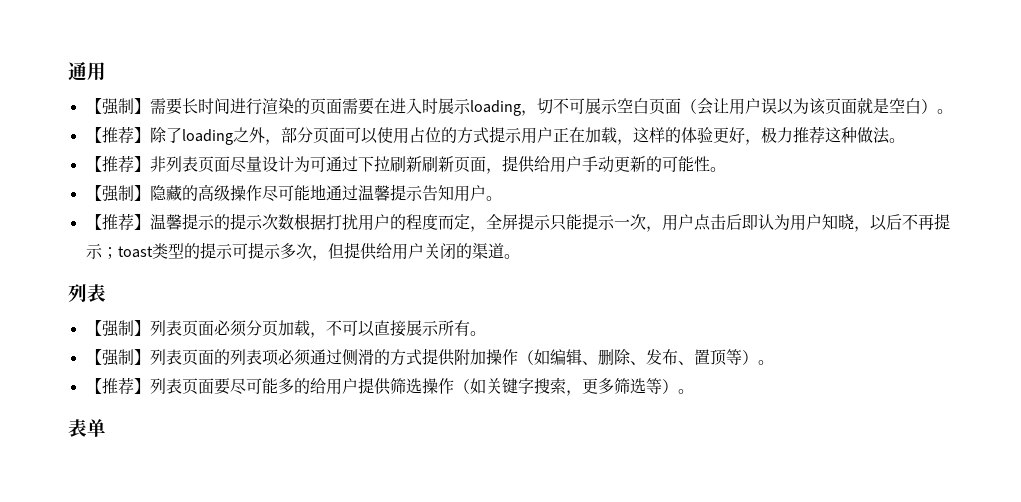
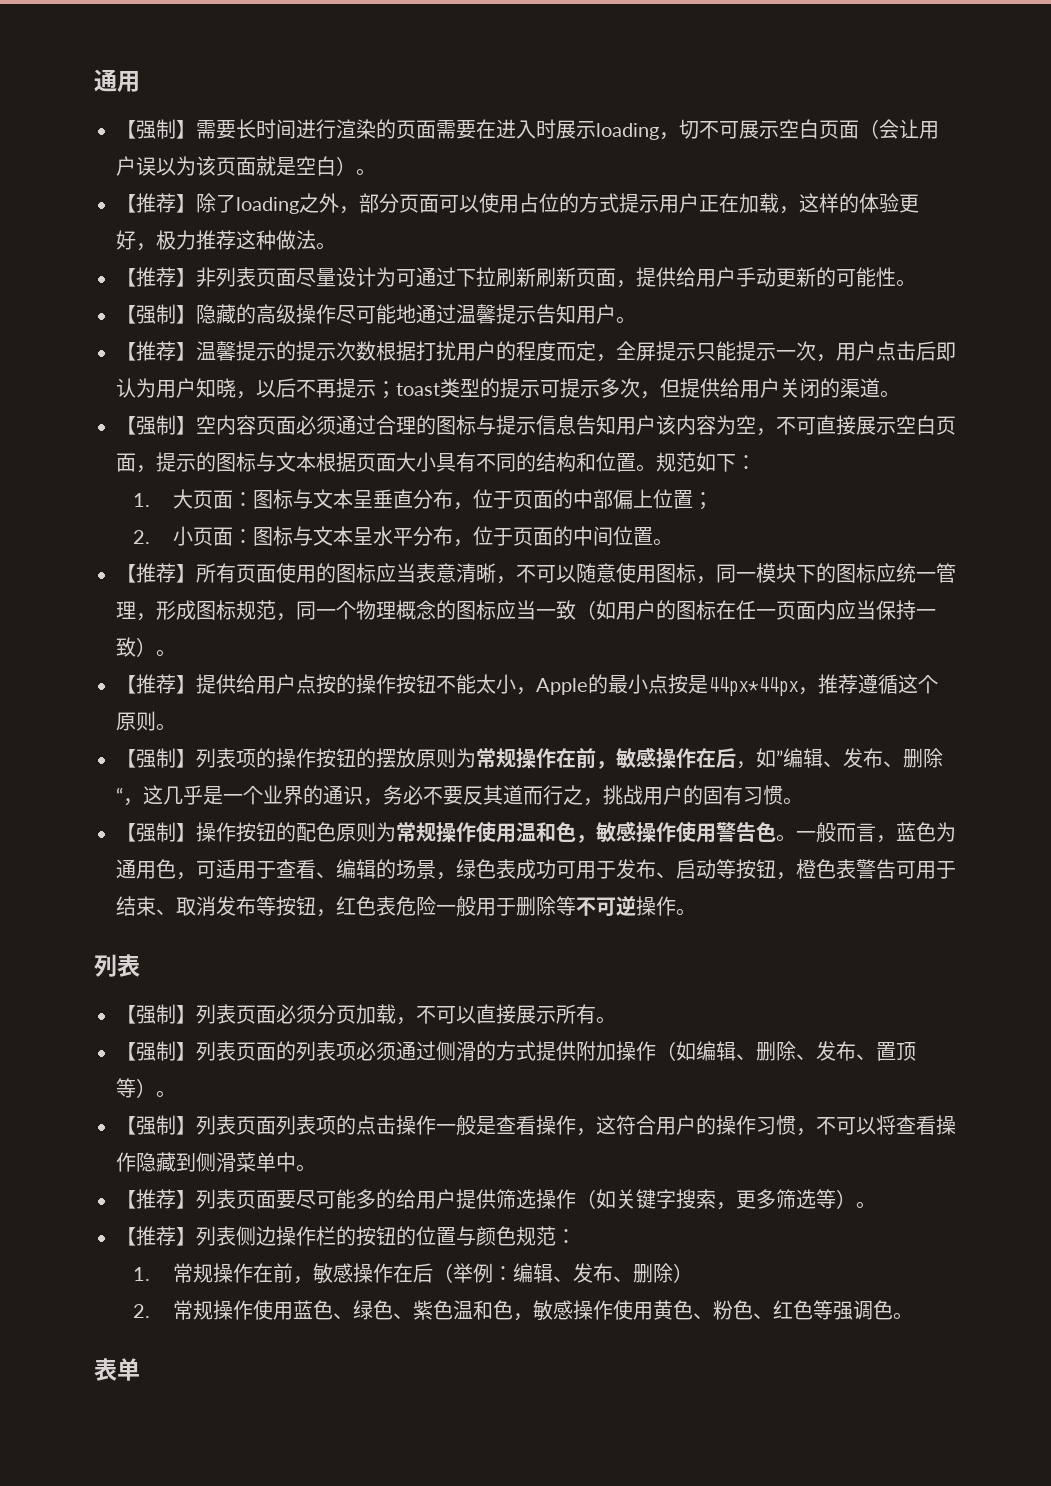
+ 【强制】空内容页面必须通过合理的图标与提示信息告知用户该内容为空，不可直接展示空白页面，提示的图标与文本根据页面大小具有不同的结构和位置。规范如下：
+ 1.大页面：图标与文本呈垂直分布，位于页面的中部偏上位置；
+ 2.小页面：图标与文本呈水平分布，位于页面的中间位置。
+ 【推荐】所有页面使用的图标应当表意清晰，不可以随意使用图标，同一模块下的图标应统一管理，形成图标规范，同一个物理概念的图标应当一致（如用户的图标在任一页面内应当保持一致）。
+ 【推荐】提供给用户点按的操作按钮不能太小，Apple的最小点按是44px*44px，推荐遵循这个原则。
+ 【强制】列表项的操作按钮的摆放原则为常规操作在前，敏感操作在后，如”编辑、发布、删除“，这几乎是一个业界的通识，务必不要反其道而行之，挑战用户的固有习惯。
+ 【强制】操作按钮的配色原则为常规操作使用温和色，敏感操作使用警告色。一般而言，蓝色为通用色，可适用于查看、编辑的场景，绿色表成功可用于发布、启动等按钮，橙色表警告可用于结束、取消发布等按钮，红色表危险一般用于删除等不可逆操作。
+ 【强制】列表页面列表项的点击操作一般是查看操作，这符合用户的操作习惯，不可以将查看操作隐藏到侧滑菜单中。
+ 【推荐】列表侧边操作栏的按钮的位置与颜色规范：
+ 1.常规操作在前，敏感操作在后（举例：编辑、发布、删除）
+ 2.常规操作使用蓝色、绿色、紫色温和色，敏感操作使用黄色、粉色、红色等强调色。

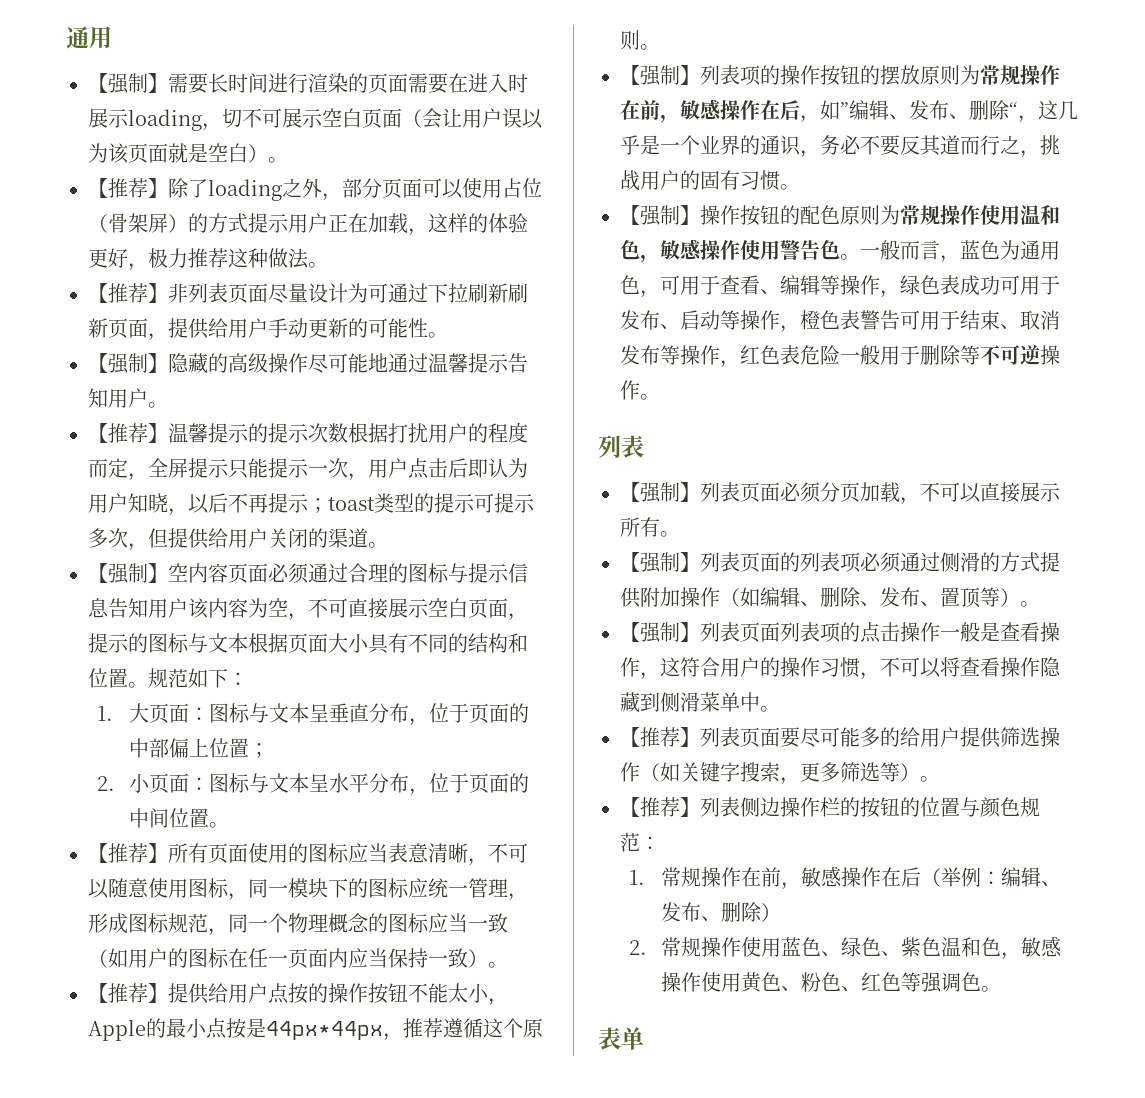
- 【推荐】除了loading之外，部分页面可以使用占位的方式提示用户正在加载，这样的体验更好，极力推荐这种做法。
+ 【推荐】除了loading之外，部分页面可以使用占位（骨架屏）的方式提示用户正在加载，这样的体验更好，极力推荐这种做法。
- 一般而言，蓝色为通用色，可适用于查看、编辑的场景，绿色表成功可用于发布、启动等按钮，橙色表警告可用于结束、取消发布等按钮，红色表危险一般用于删除等不可逆操作。
+ 一般而言，蓝色为通用色，可用于查看、编辑等操作，绿色表成功可用于发布、启动等操作，橙色表警告可用于结束、取消发布等操作，红色表危险一般用于删除等不可逆操作。

